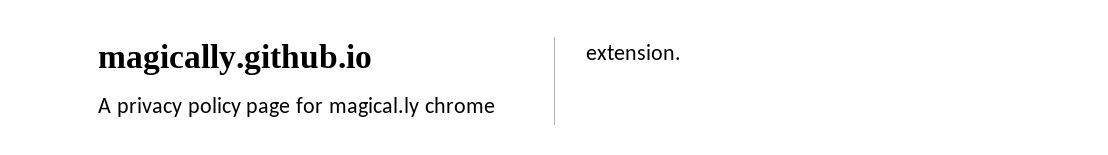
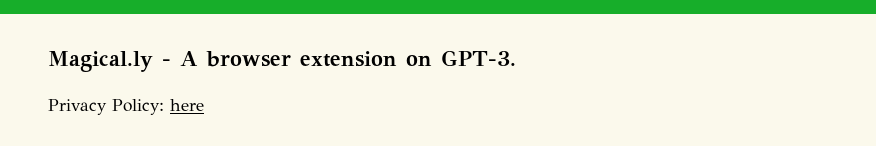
- magically.github.io
- A privacy policy page for magical.ly chrome extension.
+ Magical.ly - A browser extension on GPT-3.
+ Privacy Policy: here

